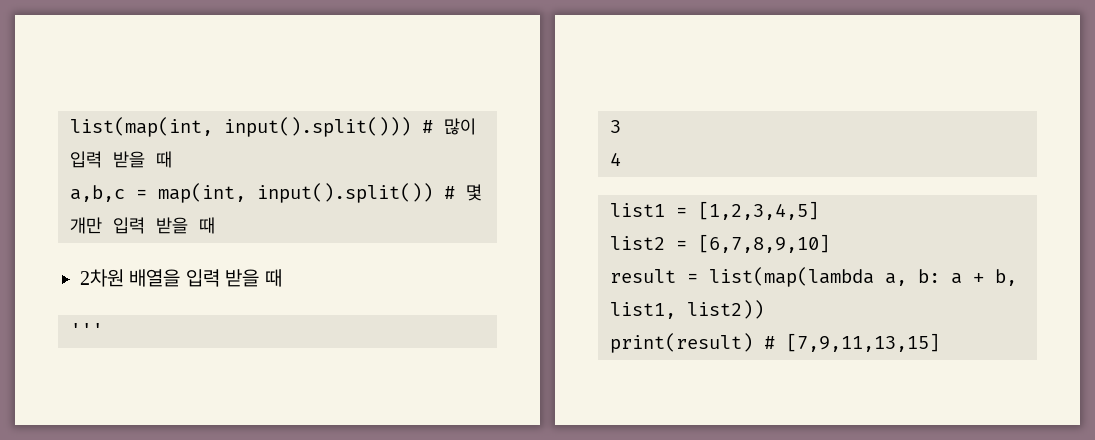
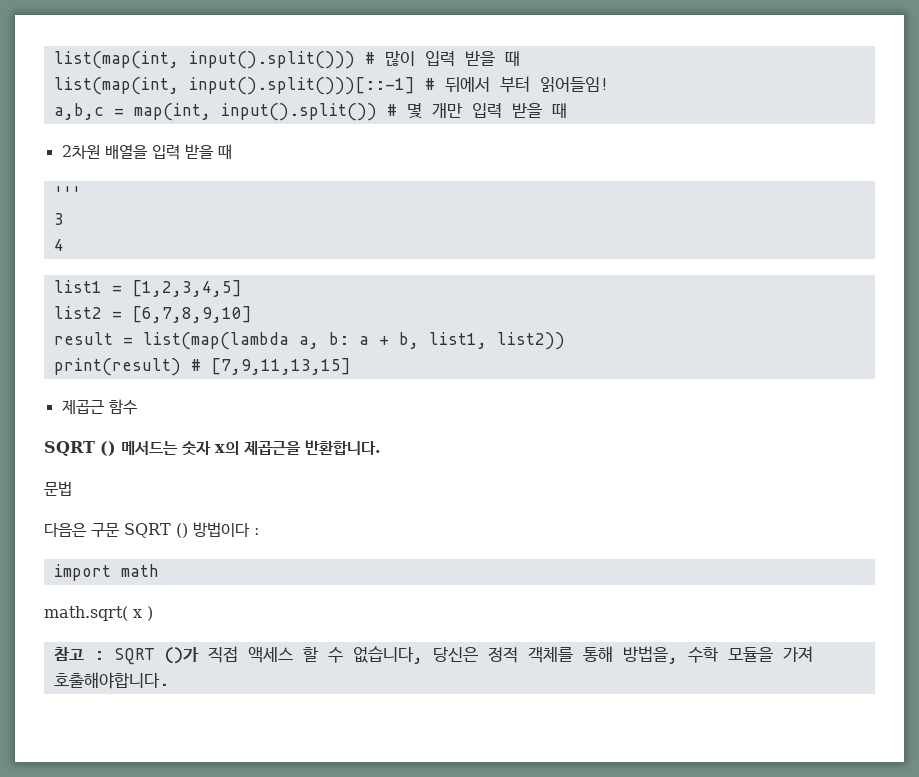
+ list(map(int, input().split()))[::-1] # 뒤에서 부터 읽어들임!
+ 제곱근 함수
+ SQRT () 메서드는 숫자 x의 제곱근을 반환합니다.
+ 문법
+ 다음은 구문 SQRT () 방법이다 :
+ import math
+ math.sqrt( x )
+ 참고 : SQRT ()가 직접 액세스 할 수 없습니다, 당신은 정적 객체를 통해 방법을, 수학 모듈을 가져 호출해야합니다.

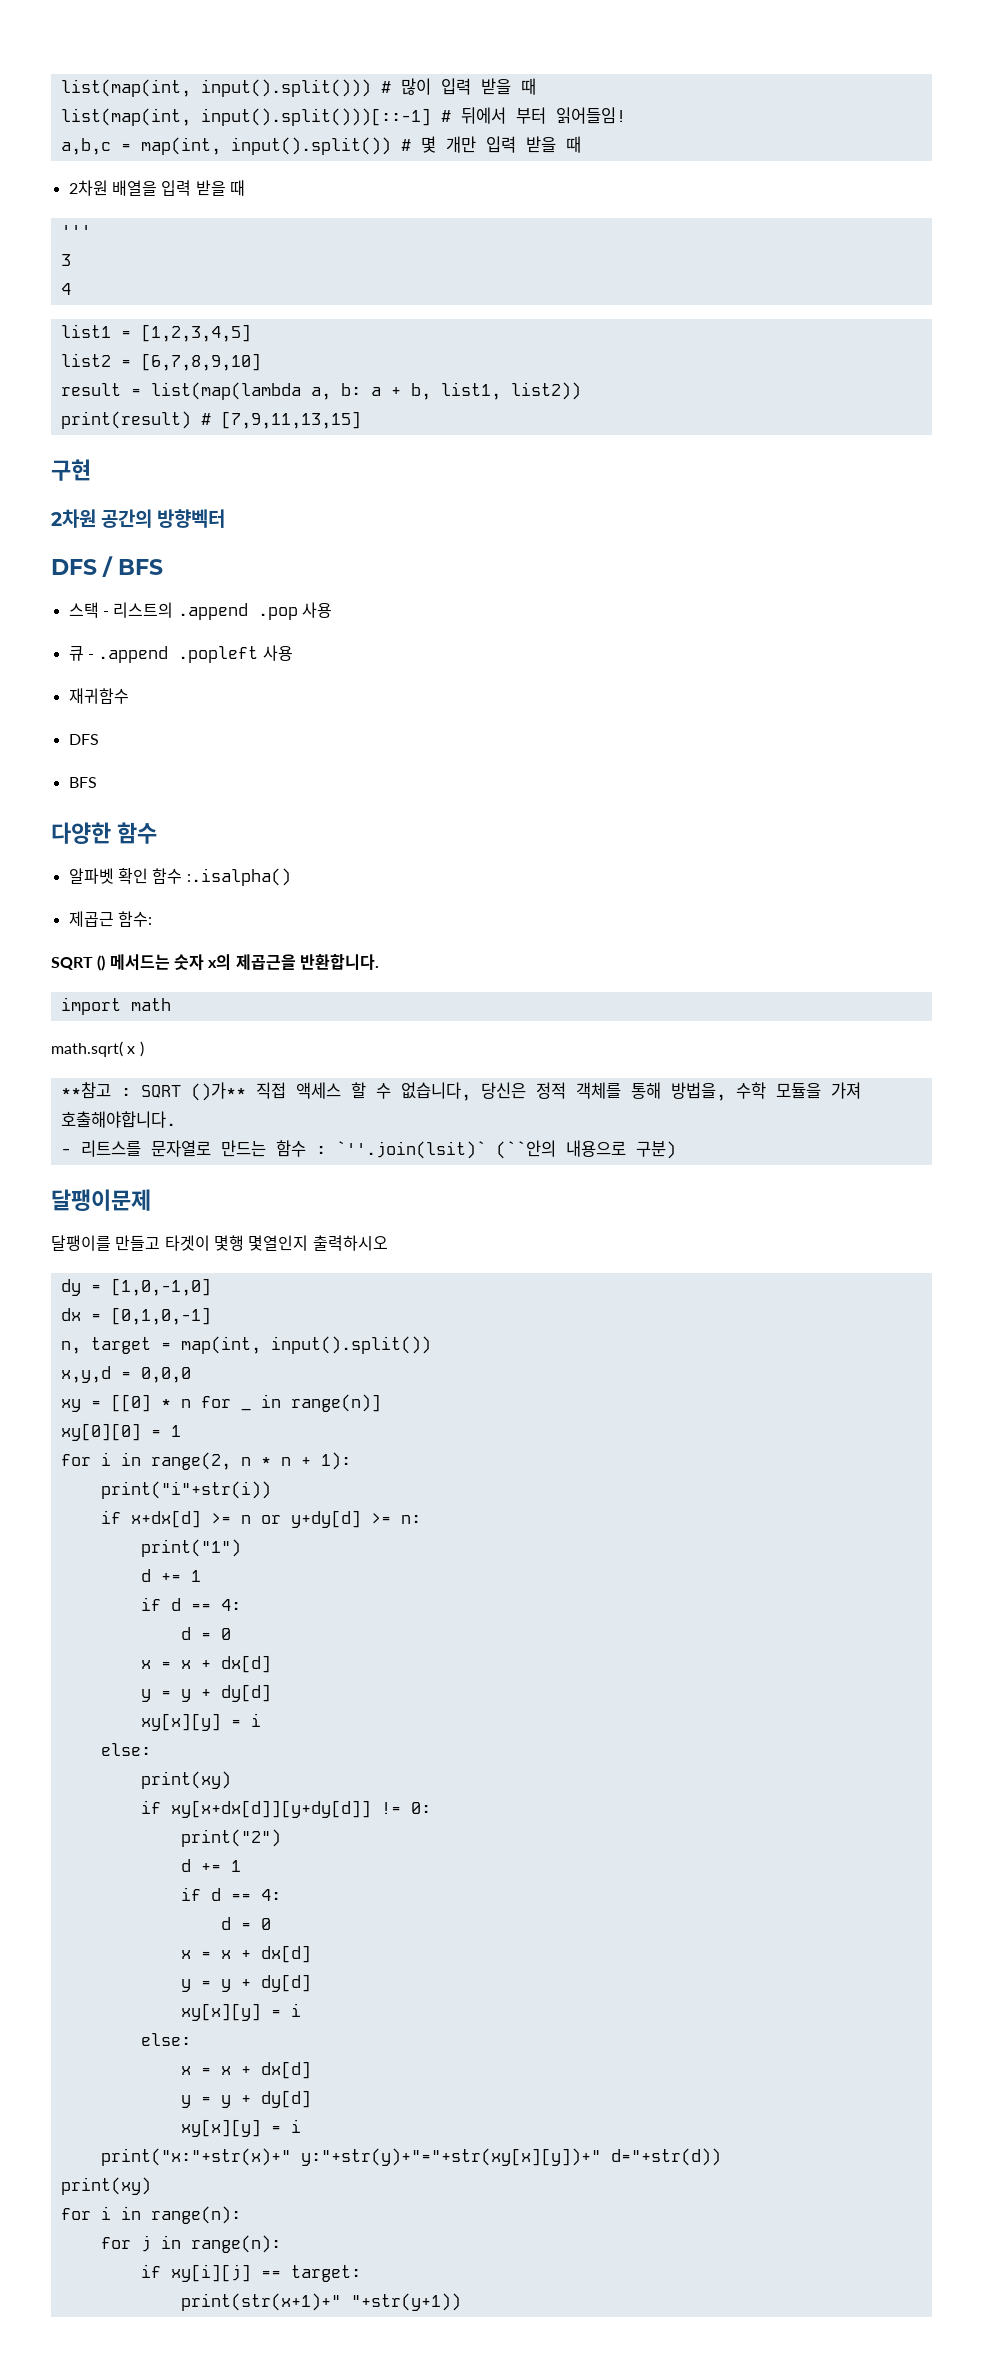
+ 구현
+ 2차원 공간의 방향벡터
+ DFS / BFS
+ 스택 - 리스트의 .append .pop 사용
+ 큐 - .append .popleft 사용
+ 재귀함수
+ DFS
+ BFS
+ 다양한 함수
+ 알파벳 확인 함수 :.isalpha()
- 제곱근 함수
+ 제곱근 함수:
- 문법
- 다음은 구문 SQRT () 방법이다 :
- 참고 : SQRT ()가 직접 액세스 할 수 없습니다, 당신은 정적 객체를 통해 방법을, 수학 모듈을 가져 호출해야합니다.
+ **참고 : SQRT ()가** 직접 액세스 할 수 없습니다, 당신은 정적 객체를 통해 방법을, 수학 모듈을 가져 호출해야합니다.
+ - 리트스를 문자열로 만드는 함수 : `''.join(lsit)` (``안의 내용으로 구분)
+ 달팽이문제
+ 달팽이를 만들고 타겟이 몇행 몇열인지 출력하시오
+ dy = [1,0,-1,0]
+ dx = [0,1,0,-1]
+ n, target = map(int, input().split())
+ x,y,d = 0,0,0
+ xy = [[0] * n for _ in range(n)]
+ xy[0][0] = 1
+ for i in range(2, n * n + 1):
+ print("i"+str(i))
+ if x+dx[d] >= n or y+dy[d] >= n:
+ print("1")
+ d += 1
+ if d == 4:
+ d = 0
+ x = x + dx[d]
+ y = y + dy[d]
+ xy[x][y] = i
+ else:
+ print(xy)
+ if xy[x+dx[d]][y+dy[d]] != 0:
+ print("2")
+ d += 1
+ if d == 4:
+ d = 0
+ x = x + dx[d]
+ y = y + dy[d]
+ xy[x][y] = i
+ else:
+ x = x + dx[d]
+ y = y + dy[d]
+ xy[x][y] = i
+ print("x:"+str(x)+" y:"+str(y)+"="+str(xy[x][y])+" d="+str(d))
+ print(xy)
+ for i in range(n):
+ for j in range(n):
+ if xy[i][j] == target:
+ print(str(x+1)+" "+str(y+1))

